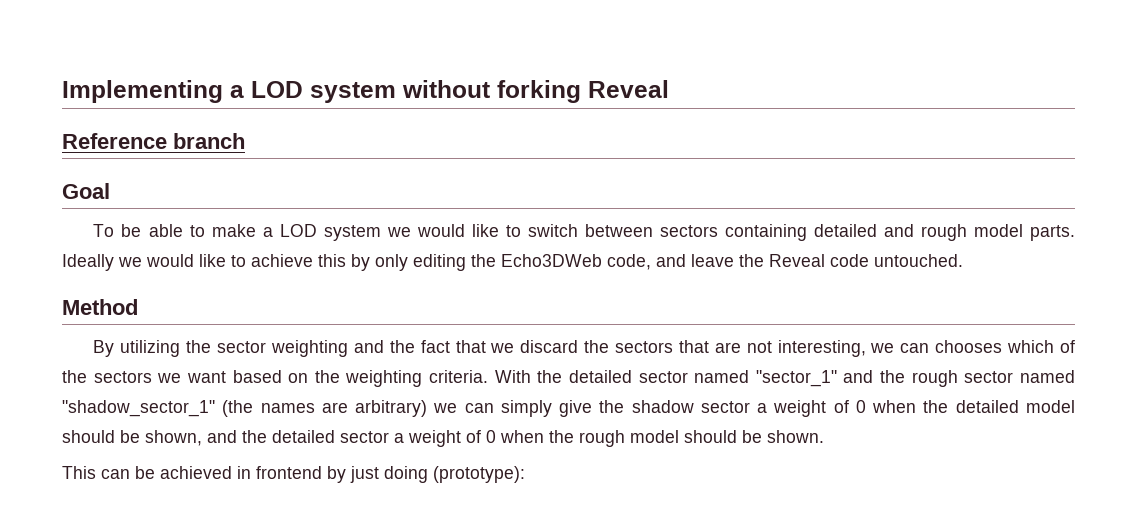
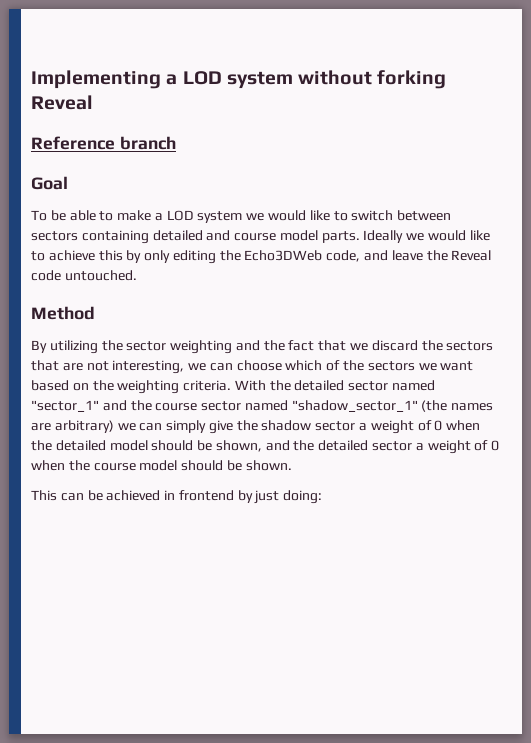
- To be able to make a LOD system we would like to switch between sectors containing detailed and rough model parts.
+ To be able to make a LOD system we would like to switch between sectors containing detailed and course model parts.
- By utilizing the sector weighting and the fact that we discard the sectors that are not interesting, we can chooses which of the sectors we want based on the weighting criteria.
+ By utilizing the sector weighting and the fact that we discard the sectors that are not interesting, we can choose which of the sectors we want based on the weighting criteria.
- With the detailed sector named "sector_1" and the rough sector named "shadow_sector_1" (the names are arbitrary) we can simply give the shadow sector a weight of 0 when the detailed model should be shown, and the detailed sector a weight of 0 when the rough model should be shown.
+ With the detailed sector named "sector_1" and the course sector named "shadow_sector_1" (the names are arbitrary) we can simply give the shadow sector a weight of 0 when the detailed model should be shown, and the detailed sector a weight of 0 when the course model should be shown.
- This can be achieved in frontend by just doing (prototype):
+ This can be achieved in frontend by just doing:

